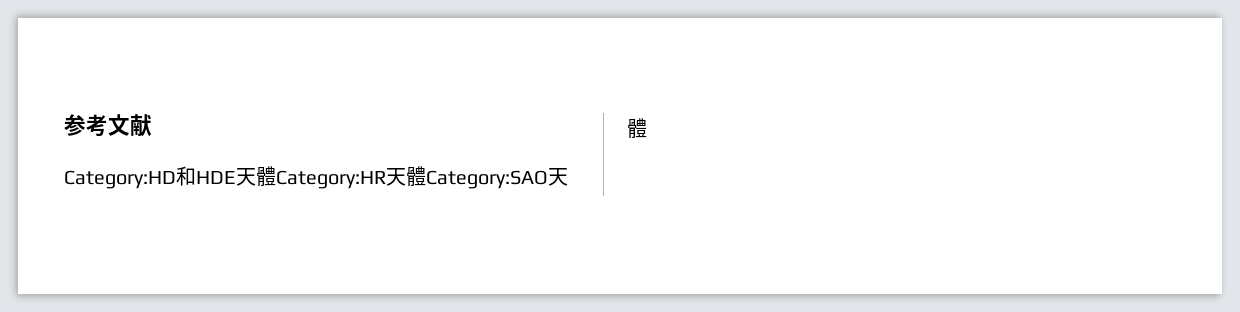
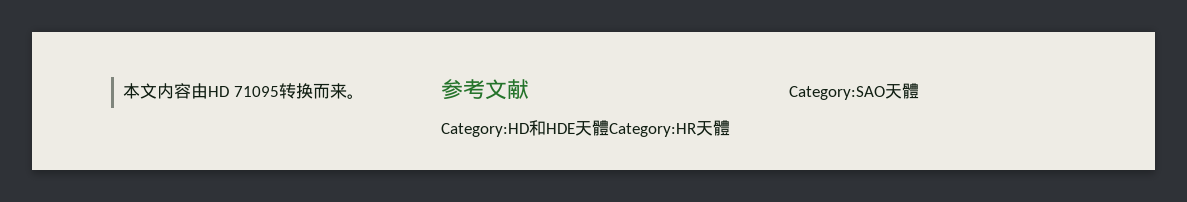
+ 本文内容由HD 71095转换而来。

